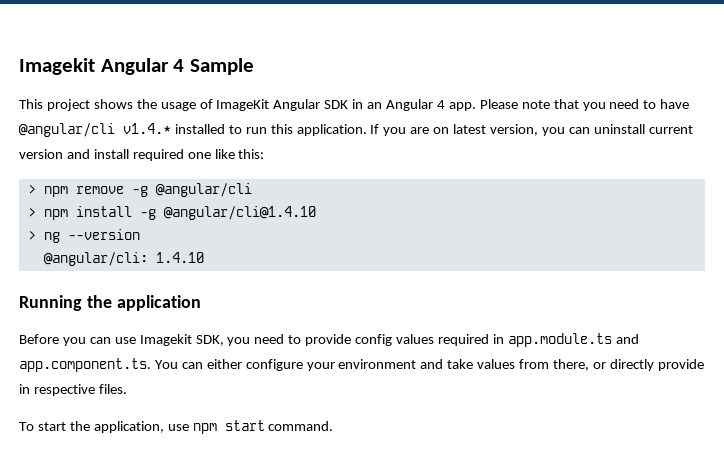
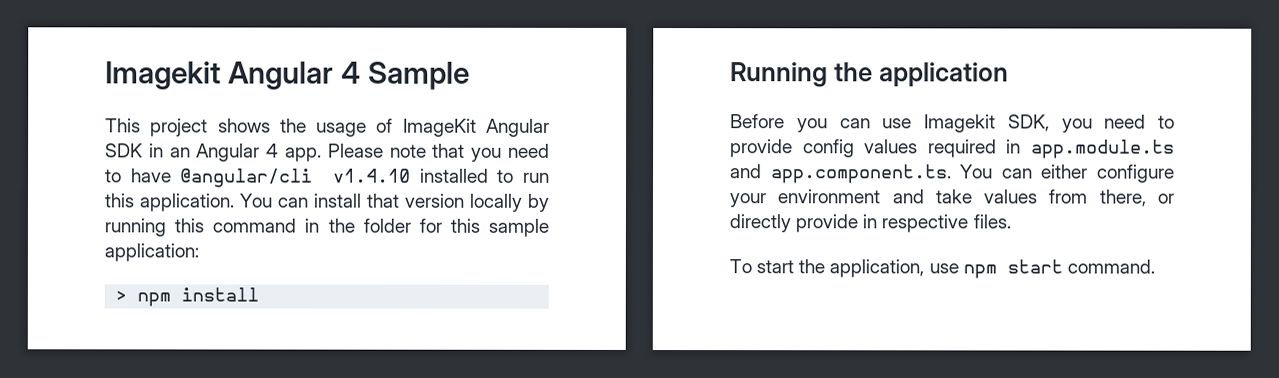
- Please note that you need to have @angular/cli v1.4.* installed to run this application.
+ Please note that you need to have @angular/cli v1.4.10 installed to run this application.
- If you are on latest version, you can uninstall current version and install required one like this:
- > npm remove -g @angular/cli
- > npm install -g @angular/cli@1.4.10
- > ng --version
- @angular/cli: 1.4.10
+ You can install that version locally by running this command in the folder for this sample application:
+ > npm install

